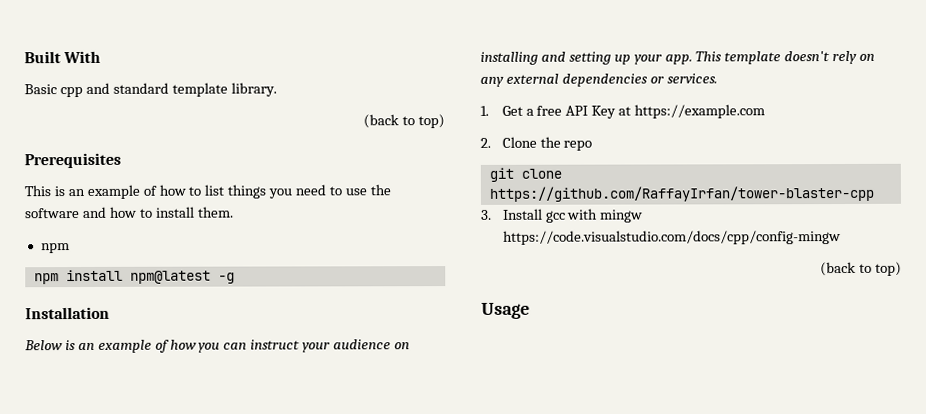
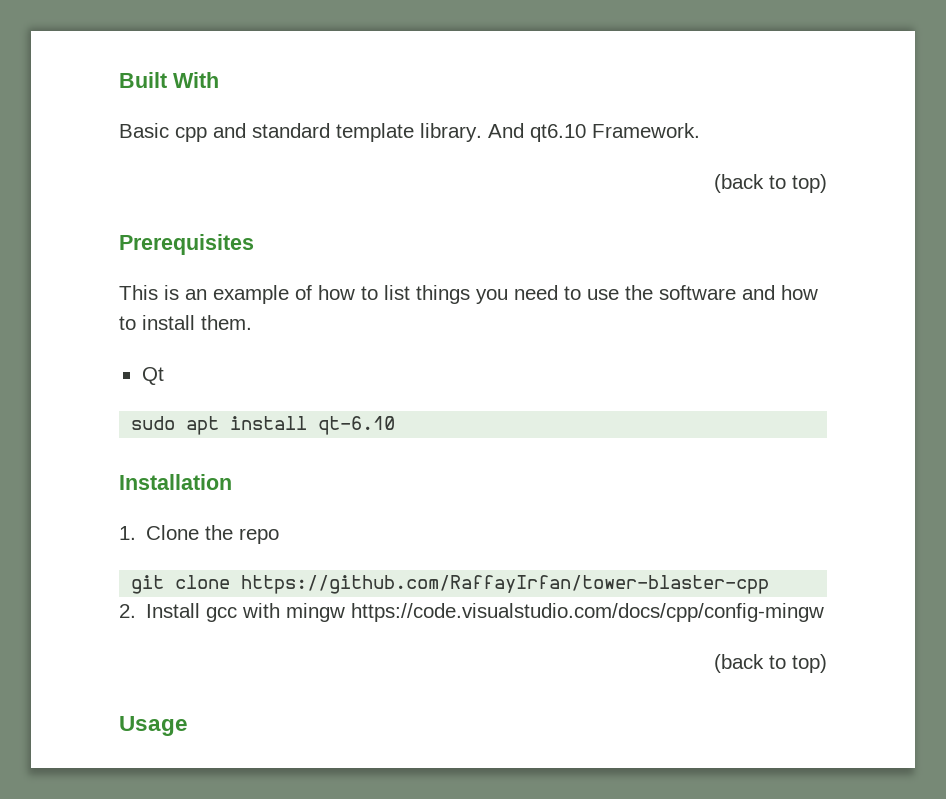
+ And qt6.10 Framework.
  This is an example of how to list things you need to use the software and how to install them.
- npm
- npm install npm@latest -g
+ Qt
+ sudo apt install qt-6.10
  Installation
- Below is an example of how you can instruct your audience on installing and setting up your app. This template doesn't rely on any external dependencies or services.
- 1. Get a free API Key at https://example.com
- 2. Clone the repo
+ 1. Clone the repo
- 3. Install gcc with mingw https://code.visualstudio.com/docs/cpp/config-mingw
+ 2. Install gcc with mingw https://code.visualstudio.com/docs/cpp/config-mingw

